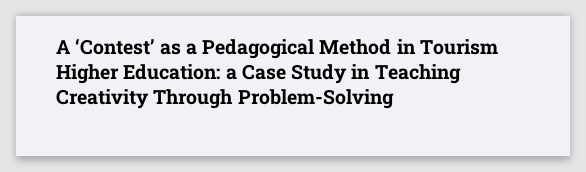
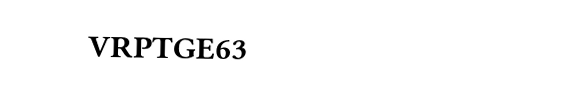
- A ‘Contest’ as a Pedagogical Method in Tourism Higher Education: a Case Study in Teaching Creativity Through Problem-Solving
+ VRPTGE63

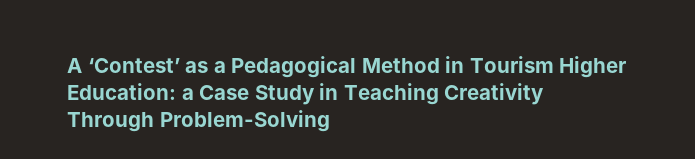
- VRPTGE63
+ A ‘Contest’ as a Pedagogical Method in Tourism Higher Education: a Case Study in Teaching Creativity Through Problem-Solving

